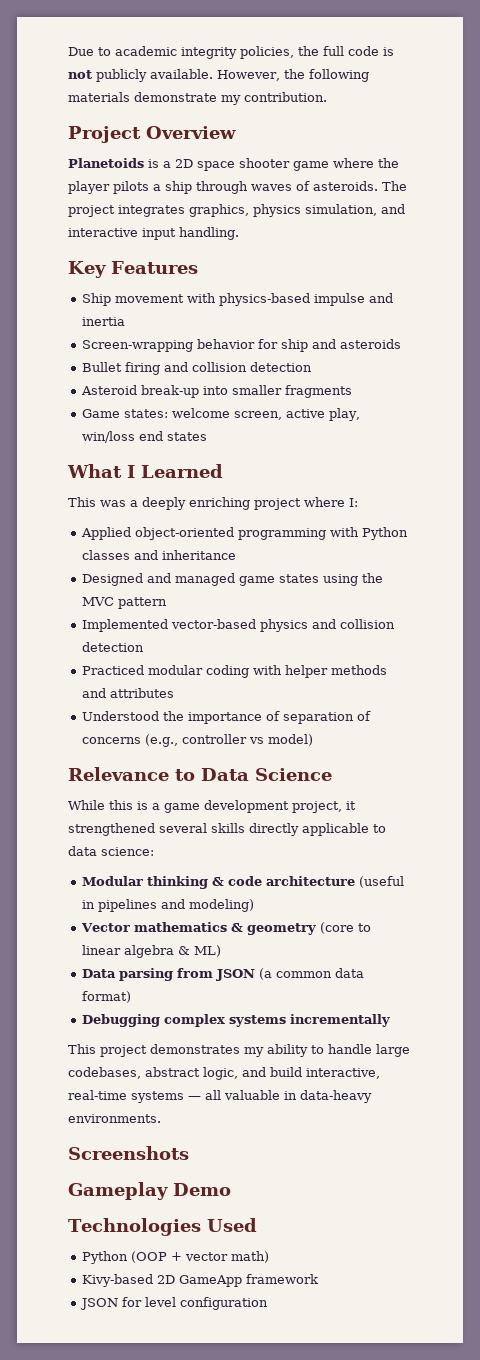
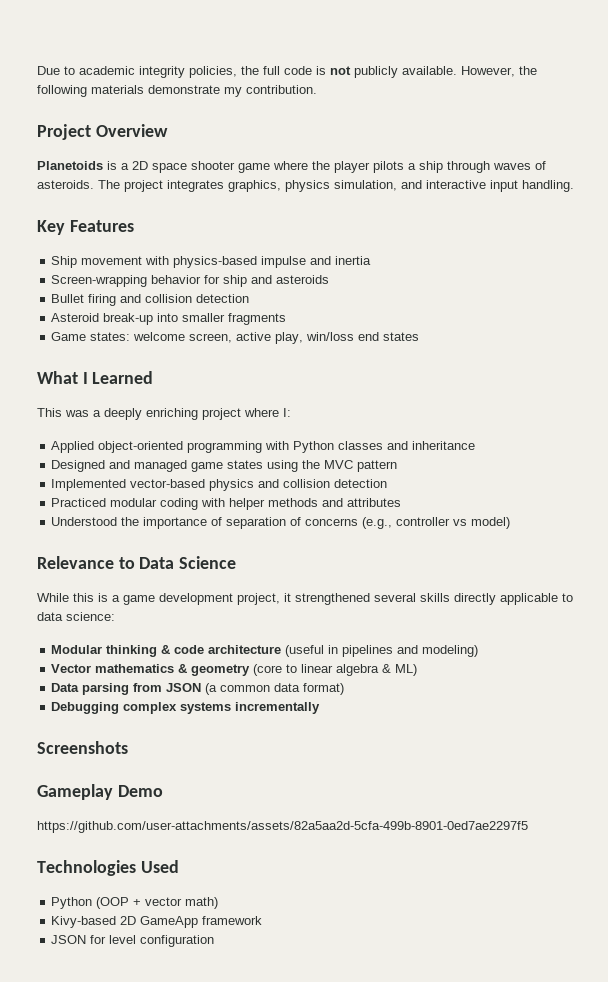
- This project demonstrates my ability to handle large codebases, abstract logic, and build interactive, real-time systems — all valuable in data-heavy environments.
+ https://github.com/user-attachments/assets/82a5aa2d-5cfa-499b-8901-0ed7ae2297f5

